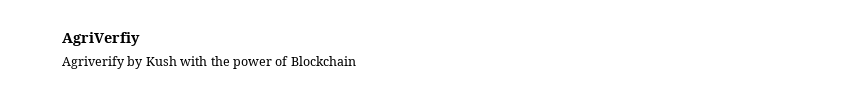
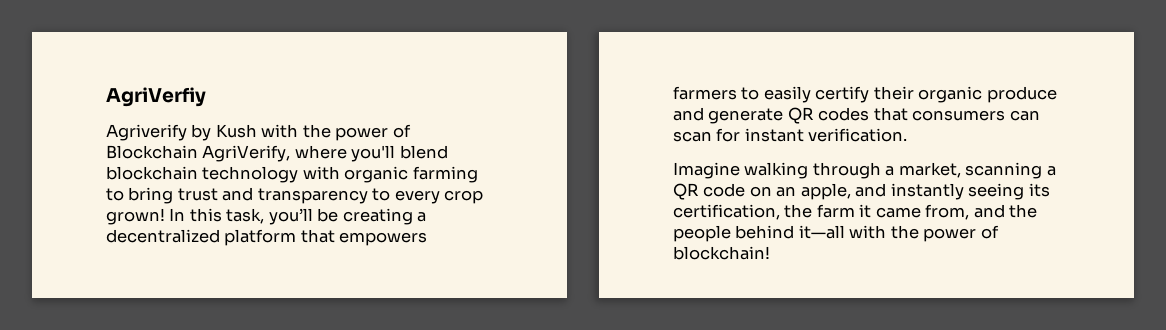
- Agriverify by Kush with the power of Blockchain
+ Agriverify by Kush with the power of Blockchain AgriVerify, where you'll blend blockchain technology with organic farming to bring trust and transparency to every crop grown! In this task, you’ll be creating a decentralized platform that empowers farmers to easily certify their organic produce and generate QR codes that consumers can scan for instant verification.
+ Imagine walking through a market, scanning a QR code on an apple, and instantly seeing its certification, the farm it came from, and the people behind it—all with the power of blockchain!

